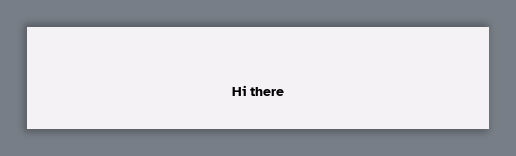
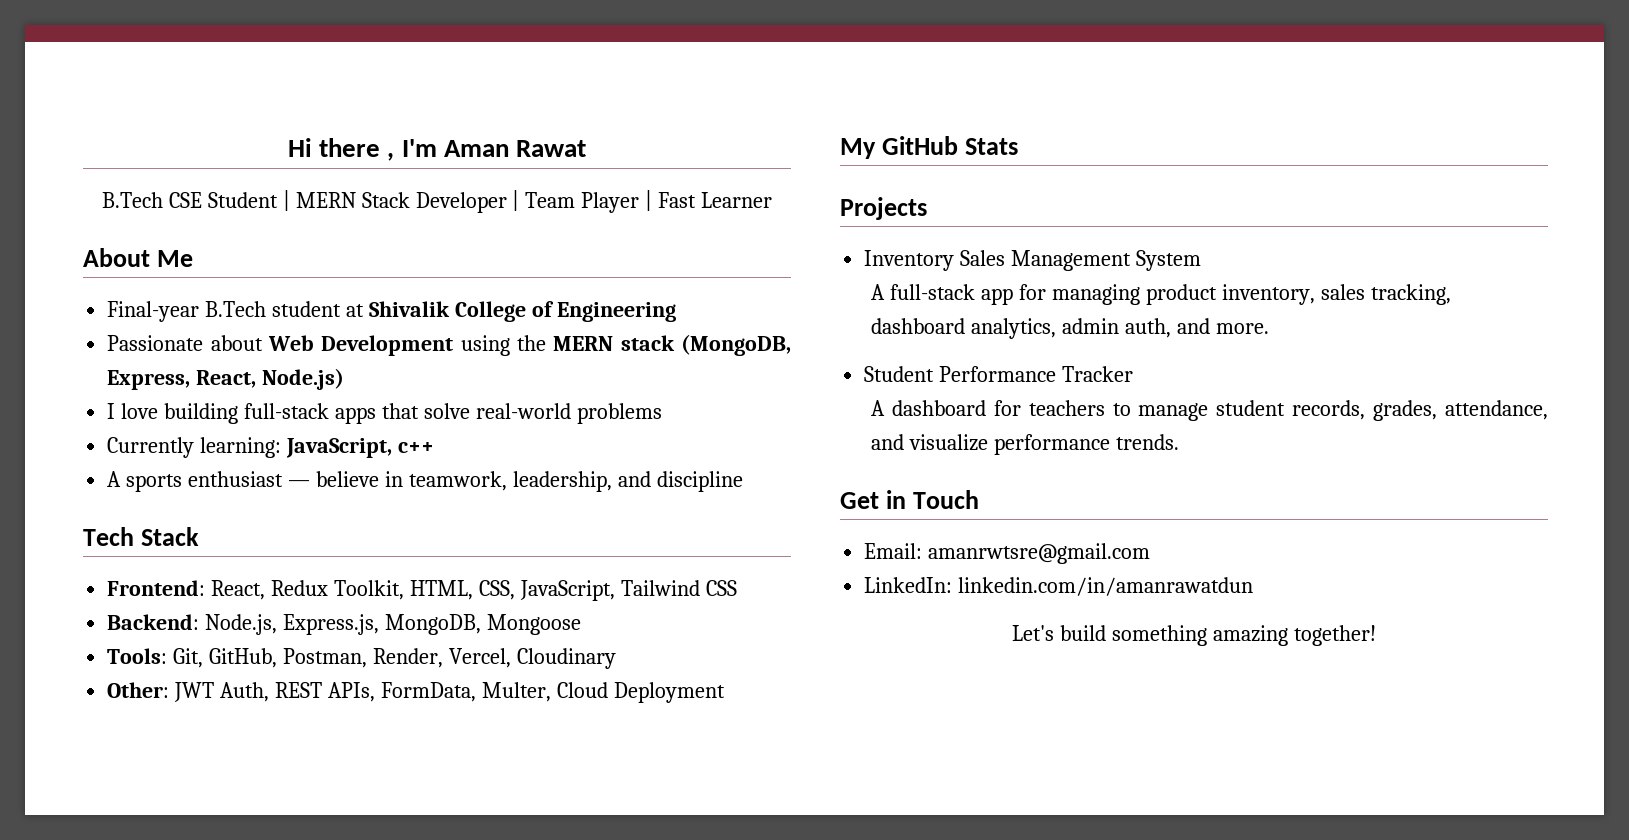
- Hi there
+ Hi there , I'm Aman Rawat
+ B.Tech CSE Student | MERN Stack Developer | Team Player | Fast Learner
+ About Me
+ Final-year B.Tech student at Shivalik College of Engineering
+ Passionate about Web Development using the MERN stack (MongoDB, Express, React, Node.js)
+ I love building full-stack apps that solve real-world problems
+ Currently learning: JavaScript, c++
+ A sports enthusiast — believe in teamwork, leadership, and discipline
+ Tech Stack
+ Frontend: React, Redux Toolkit, HTML, CSS, JavaScript, Tailwind CSS
+ Backend: Node.js, Express.js, MongoDB, Mongoose
+ Tools: Git, GitHub, Postman, Render, Vercel, Cloudinary
+ Other: JWT Auth, REST APIs, FormData, Multer, Cloud Deployment
+ My GitHub Stats
+ Projects
+ Inventory Sales Management System
+ A full-stack app for managing product inventory, sales tracking, dashboard analytics, admin auth, and more.
+ Student Performance Tracker
+ A dashboard for teachers to manage student records, grades, attendance, and visualize performance trends.
+ Get in Touch
+ Email: amanrwtsre@gmail.com
+ LinkedIn: linkedin.com/in/amanrawatdun
+ Let's build something amazing together!

